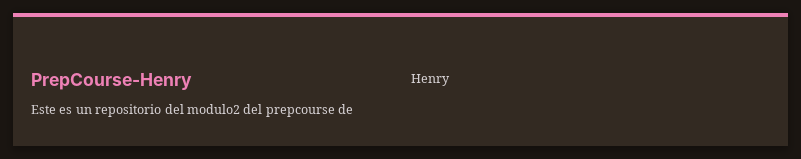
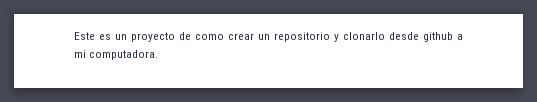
- PrepCourse-Henry
- Este es un repositorio del modulo2 del prepcourse de Henry
+ Este es un proyecto de como crear un repositorio y clonarlo desde github a mi computadora.

